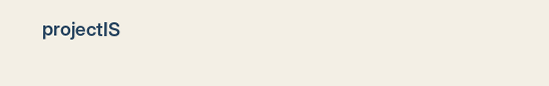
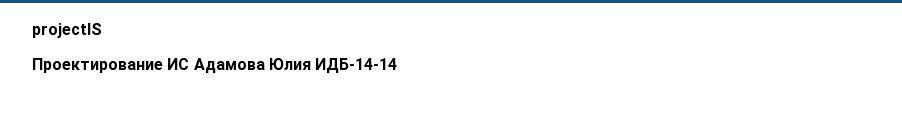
+ Проектирование ИС Адамова Юлия ИДБ-14-14

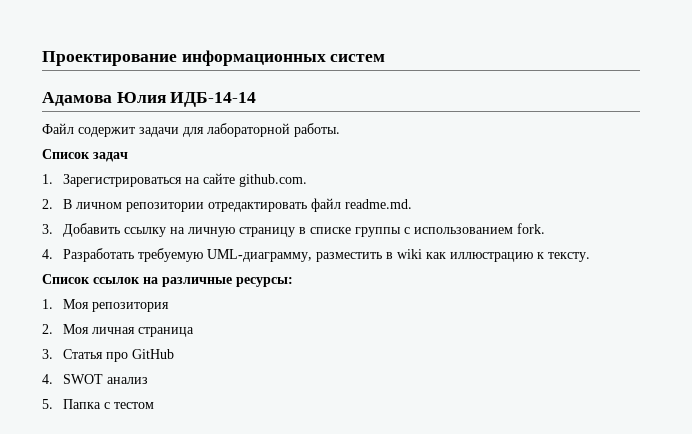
- projectIS
- Проектирование ИС Адамова Юлия ИДБ-14-14
+ Проектирование информационных систем
+ Адамова Юлия ИДБ-14-14
+ Файл содержит задачи для лабораторной работы.
+ Список задач
+ 1. Зарегистрироваться на сайте github.com.
+ 2. В личном репозитории отредактировать файл readme.md.
+ 3. Добавить ссылку на личную страницу в списке группы с использованием fork.
+ 4. Разработать требуемую UML-диаграмму, разместить в wiki как иллюстрацию к тексту.
+ Список ссылок на различные ресурсы:
+ 1. Моя репозитория
+ 2. Моя личная страница
+ 3. Статья про GitHub
+ 4. SWOT анализ
+ 5. Папка с тестом

